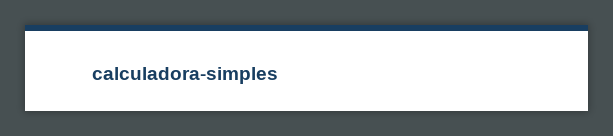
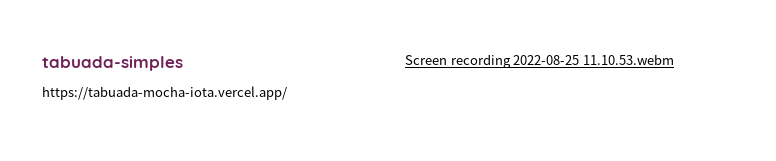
- calculadora-simples
+ tabuada-simples
+ https://tabuada-mocha-iota.vercel.app/
+ Screen recording 2022-08-25 11.10.53.webm

